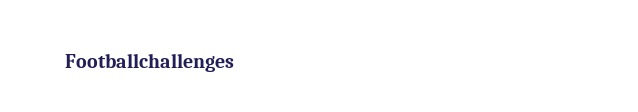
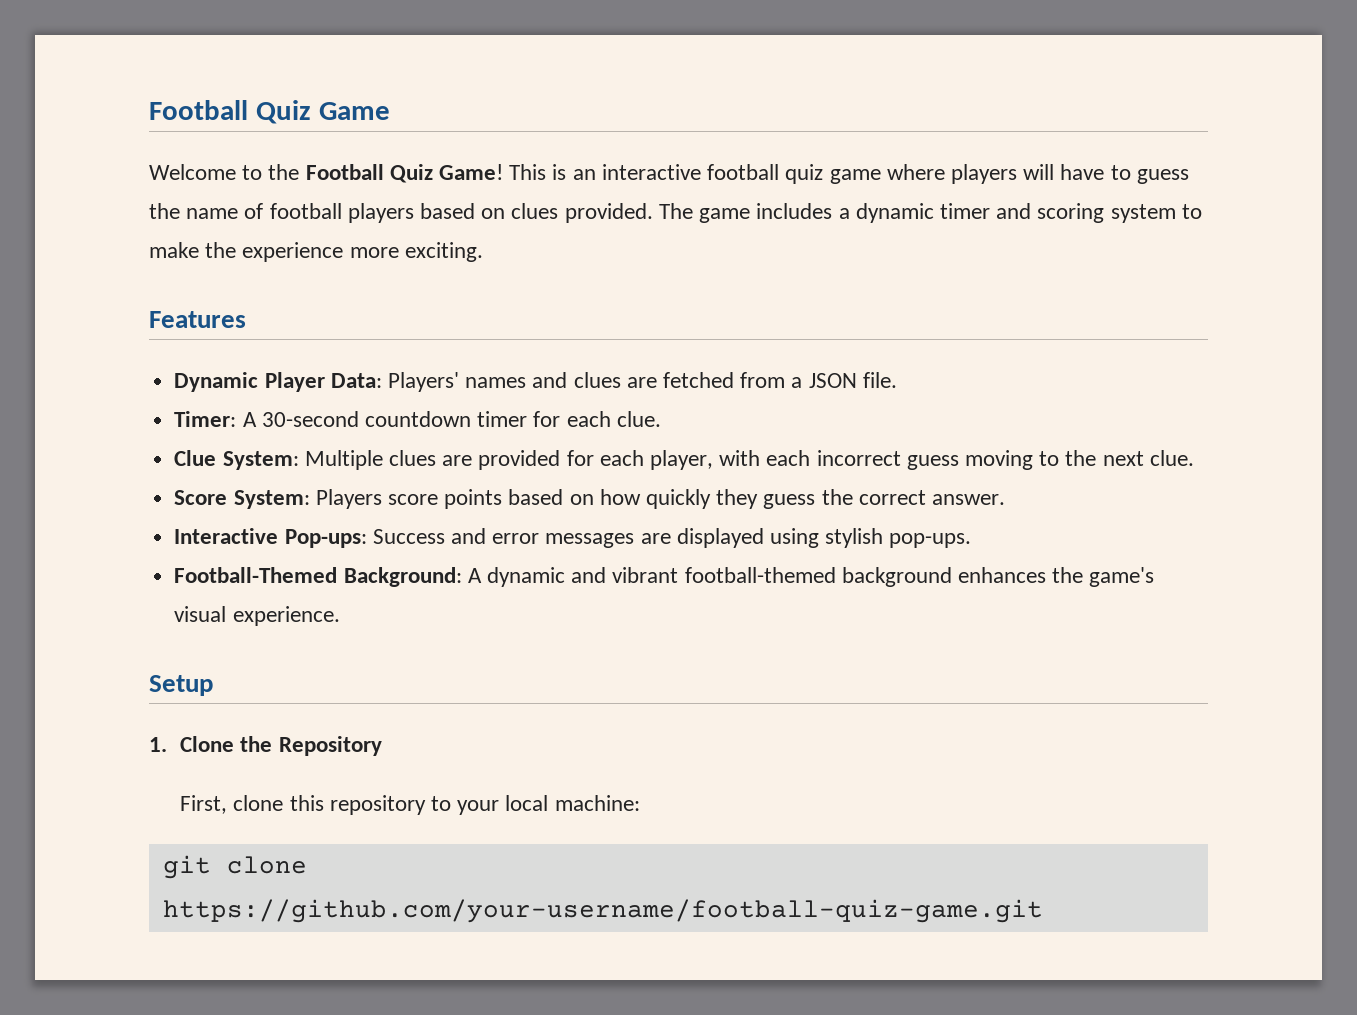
- Footballchallenges
+ Football Quiz Game
+ Welcome to the Football Quiz Game! This is an interactive football quiz game where players will have to guess the name of football players based on clues provided. The game includes a dynamic timer and scoring system to make the experience more exciting.
+ Features
+ Dynamic Player Data: Players' names and clues are fetched from a JSON file.
+ Timer: A 30-second countdown timer for each clue.
+ Clue System: Multiple clues are provided for each player, with each incorrect guess moving to the next clue.
+ Score System: Players score points based on how quickly they guess the correct answer.
+ Interactive Pop-ups: Success and error messages are displayed using stylish pop-ups.
+ Football-Themed Background: A dynamic and vibrant football-themed background enhances the game's visual experience.
+ Setup
+ 1. Clone the Repository
+ First, clone this repository to your local machine:
+ git clone https://github.com/your-username/football-quiz-game.git

